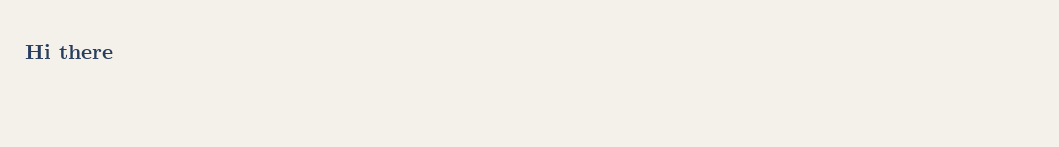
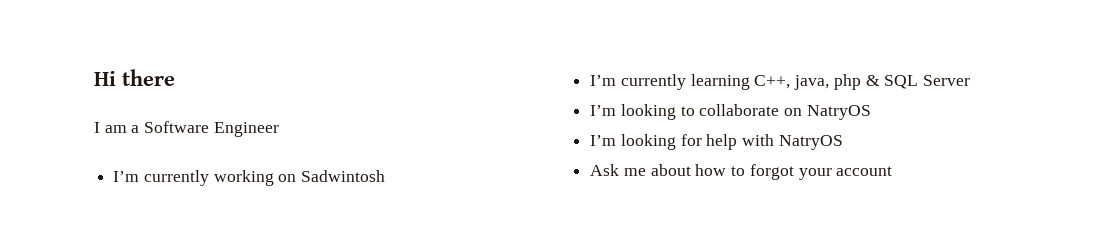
+ I am a Software Engineer
+ I’m currently working on Sadwintosh
+ I’m currently learning C++, java, php & SQL Server
+ I’m looking to collaborate on NatryOS
+ I’m looking for help with NatryOS
+ Ask me about how to forgot your account

